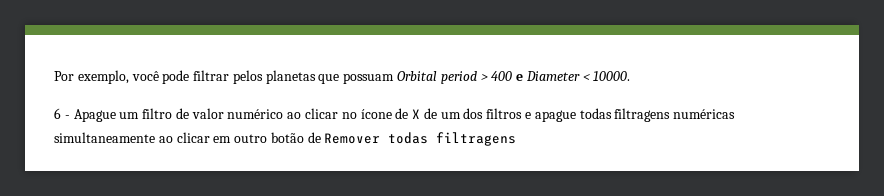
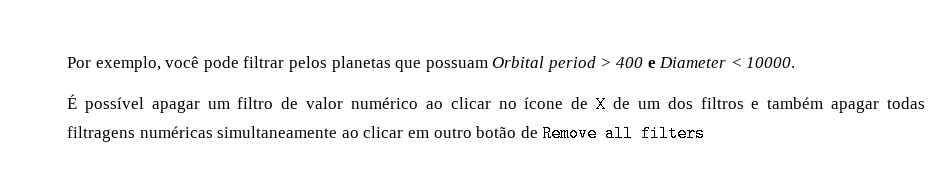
- 6 - Apague um filtro de valor numérico ao clicar no ícone de X de um dos filtros e apague todas filtragens numéricas simultaneamente ao clicar em outro botão de Remover todas filtragens
+ É possível apagar um filtro de valor numérico ao clicar no ícone de X de um dos filtros e também apagar todas filtragens numéricas simultaneamente ao clicar em outro botão de Remove all filters

